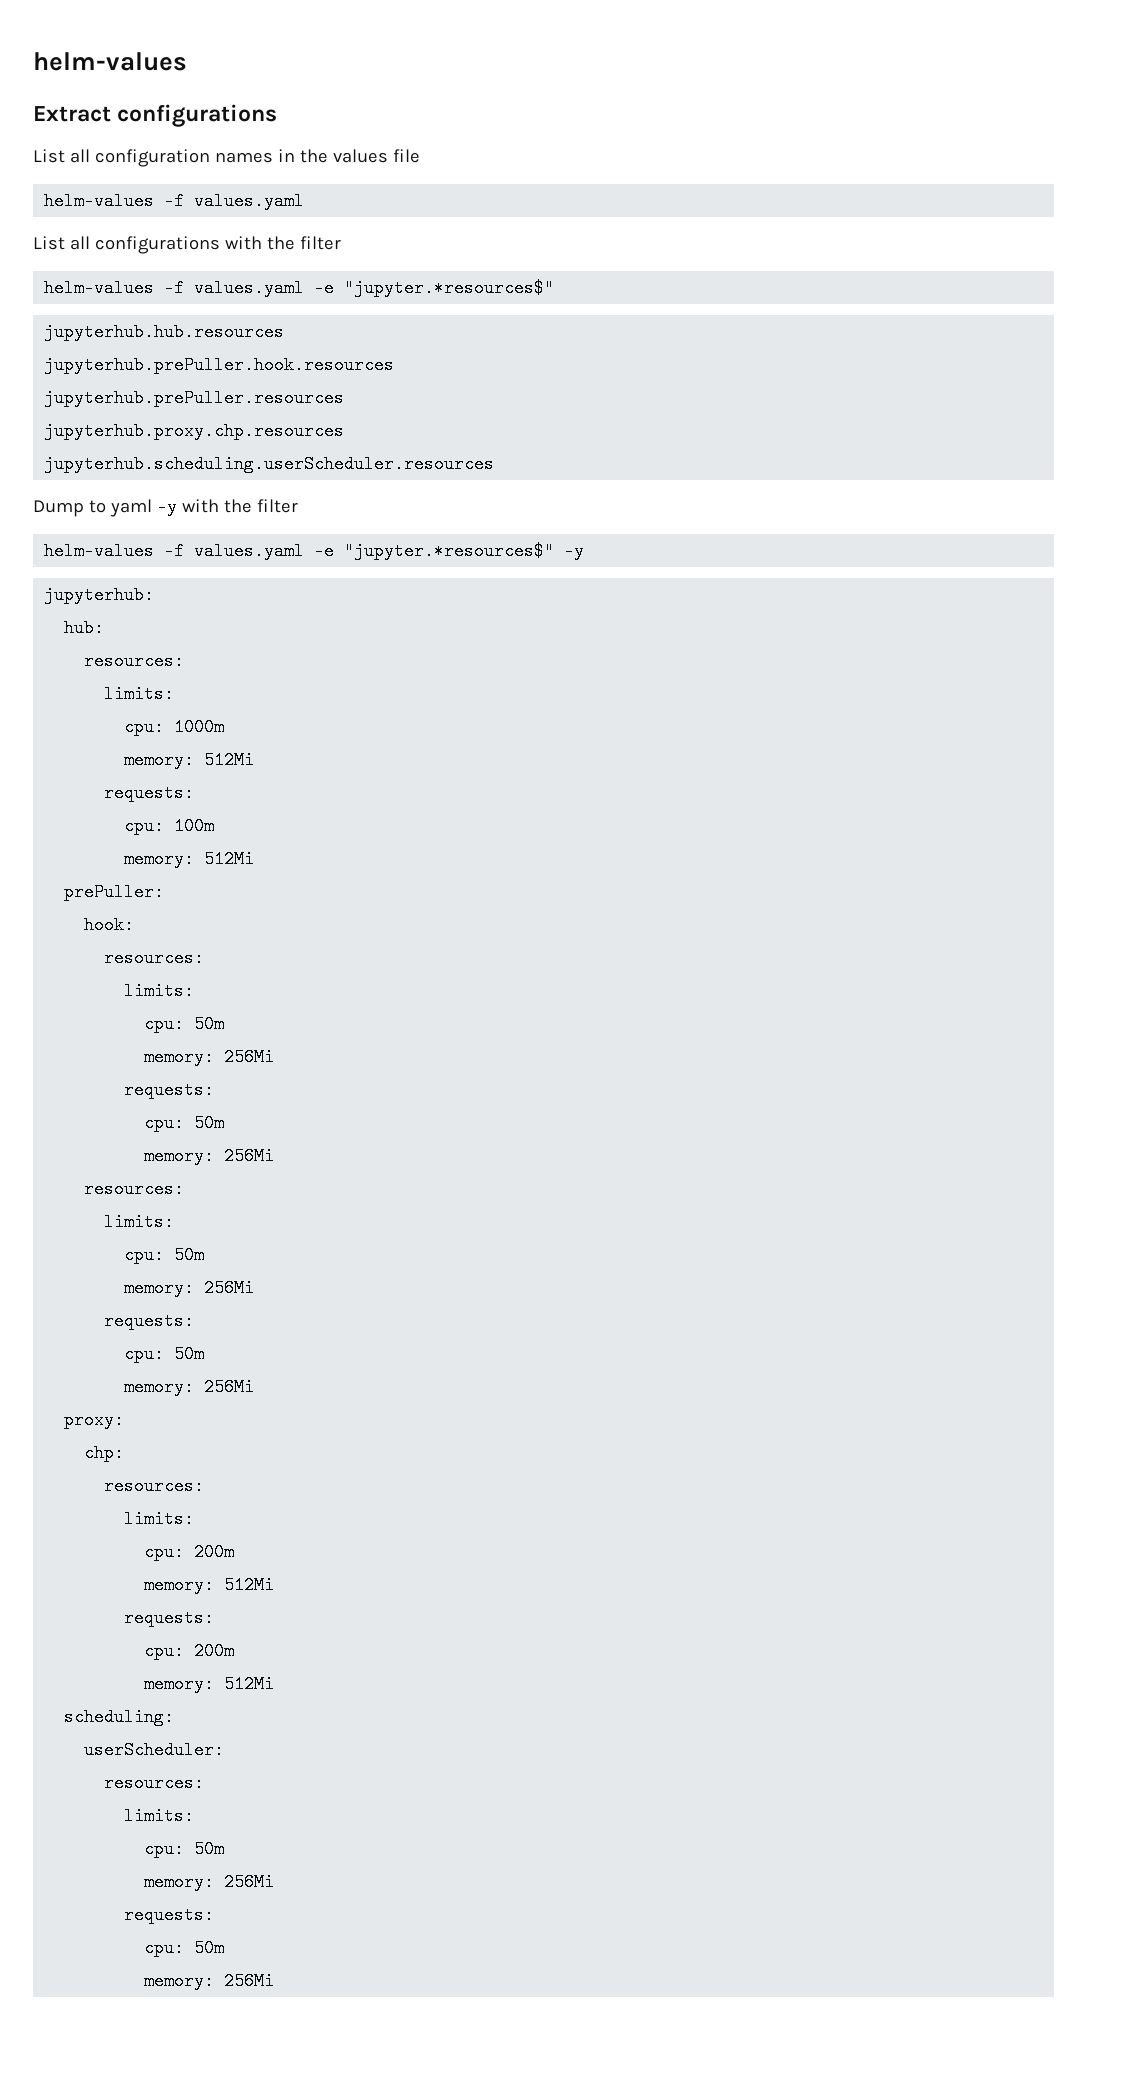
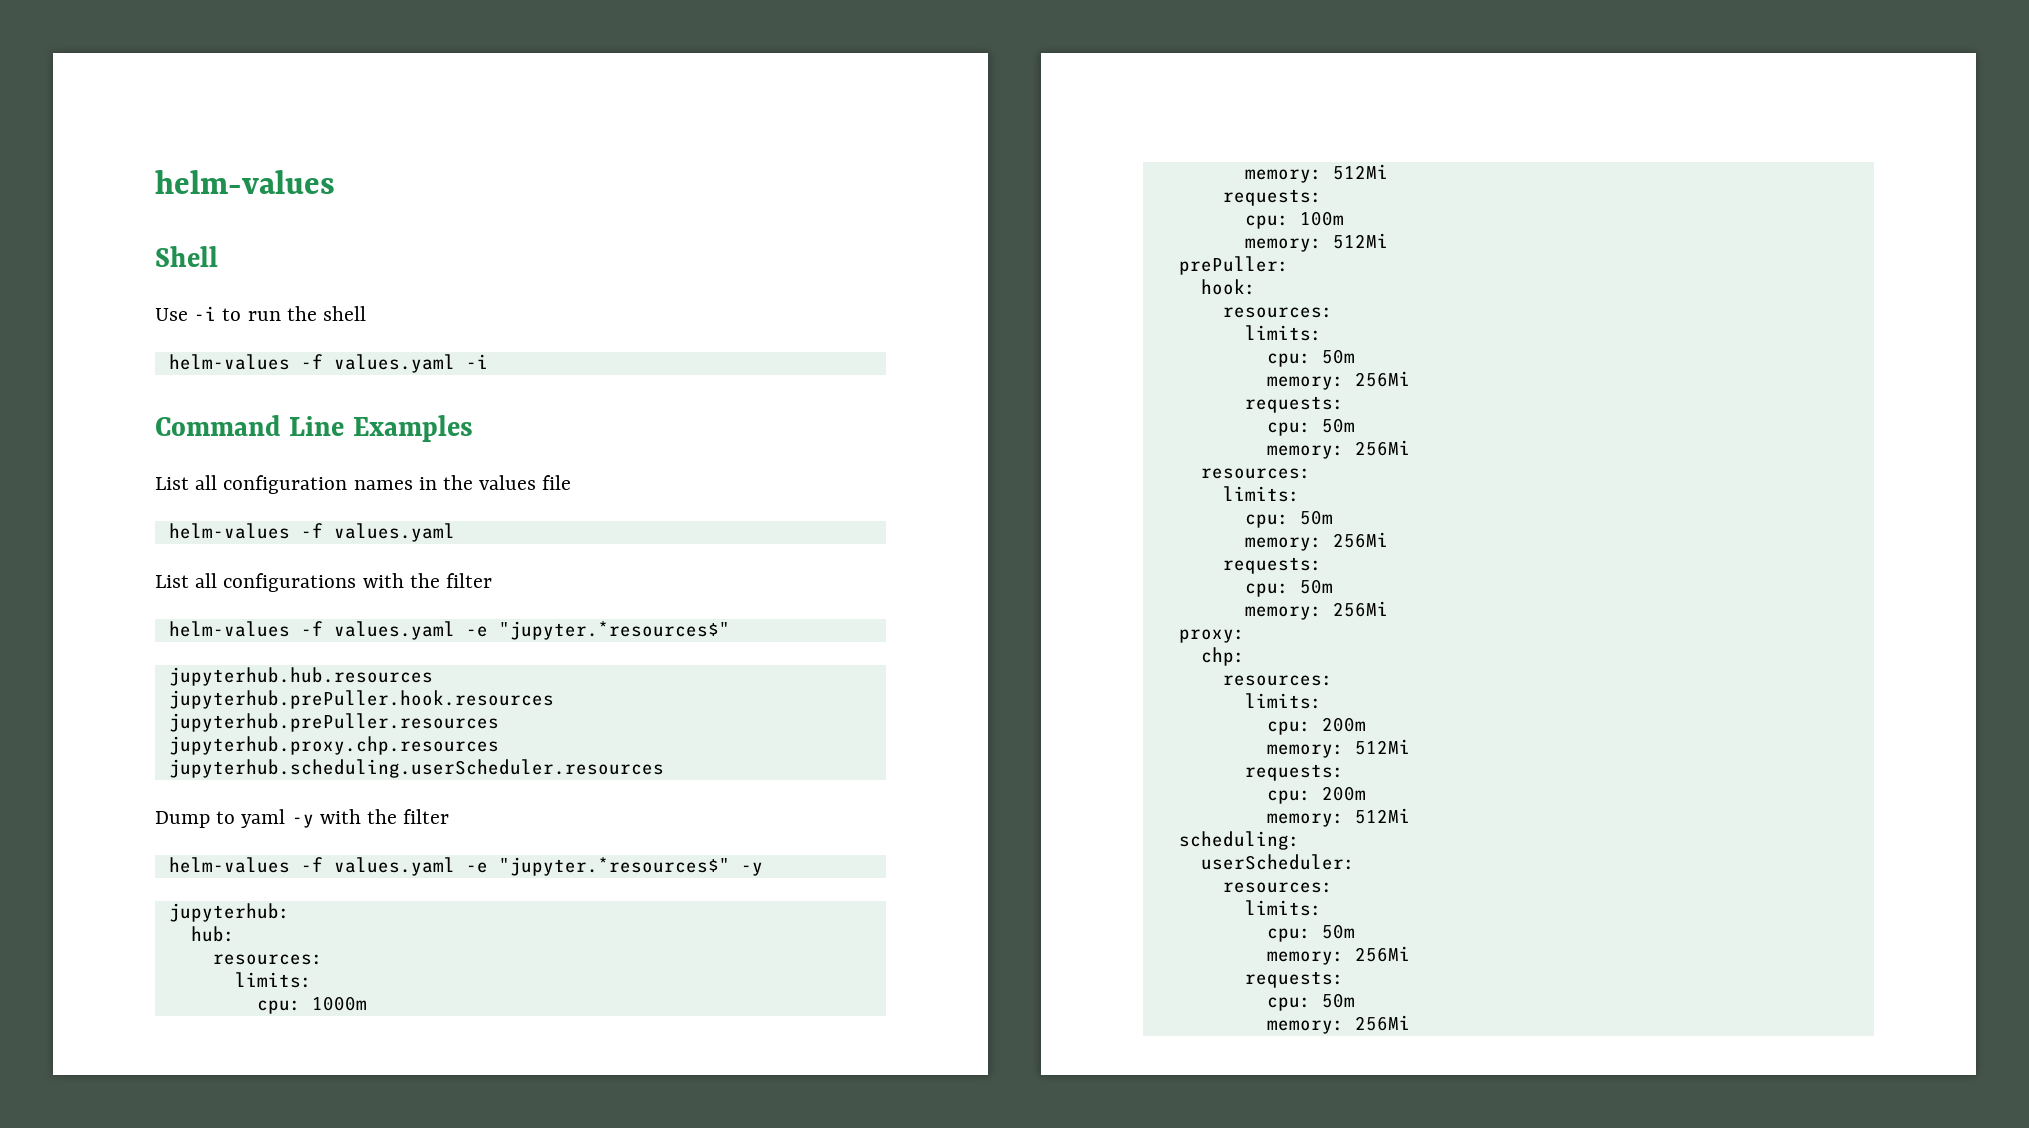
- Extract configurations
+ Shell
+ Use -i to run the shell
+ helm-values -f values.yaml -i
+ Command Line Examples

